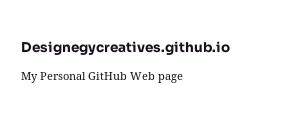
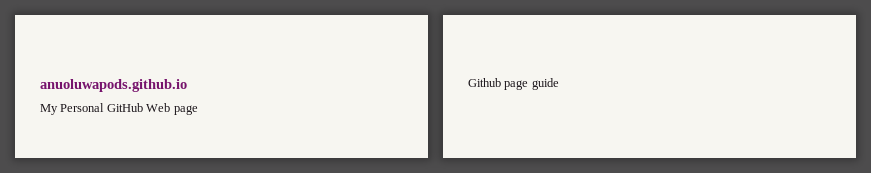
- Designegycreatives.github.io
+ anuoluwapods.github.io
+ Github page guide

